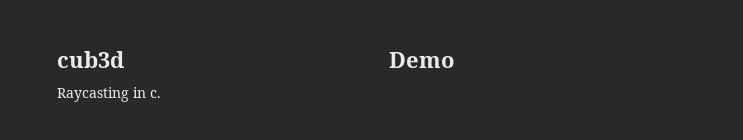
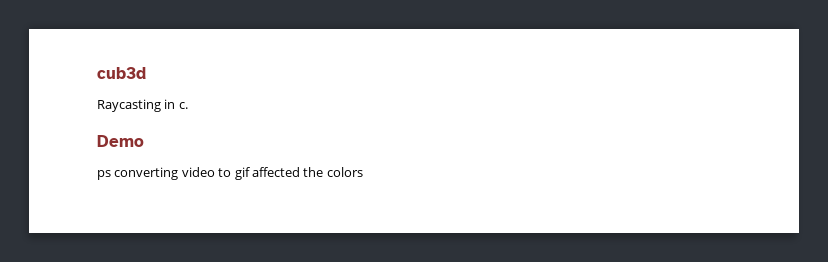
+ ps converting video to gif affected the colors

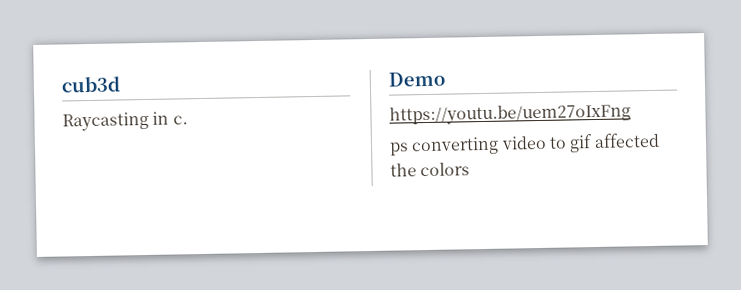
+ https://youtu.be/uem27oIxFng

